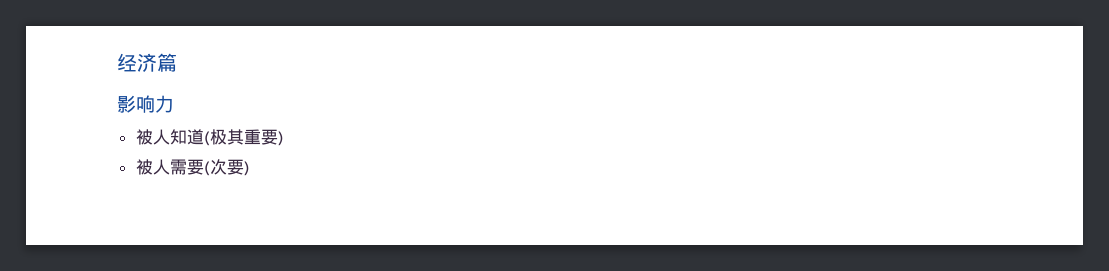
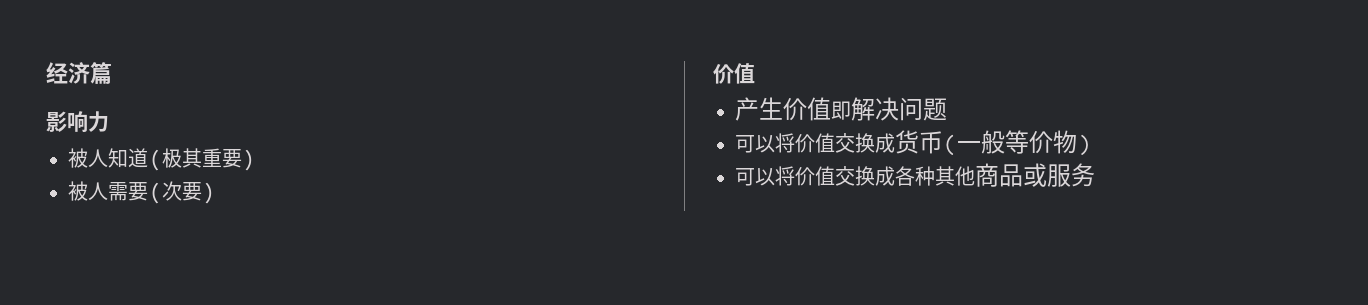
  被人需要(次要)
+ 价值
+ 产生价值即解决问题
+ 可以将价值交换成货币(一般等价物)
+ 可以将价值交换成各种其他商品或服务

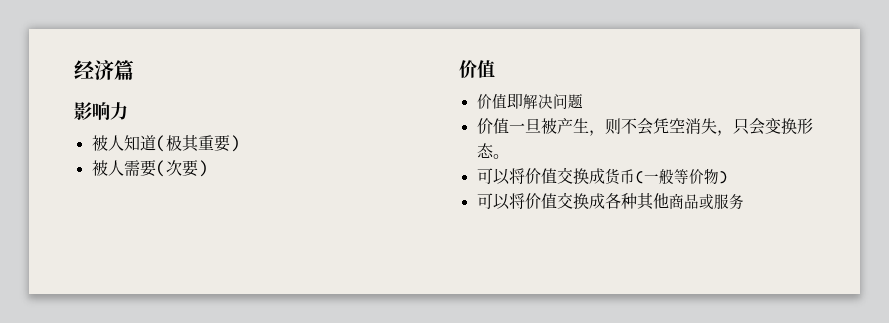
- 产生价值即解决问题
+ 价值即解决问题
+ 价值一旦被产生，则不会凭空消失，只会变换形态。

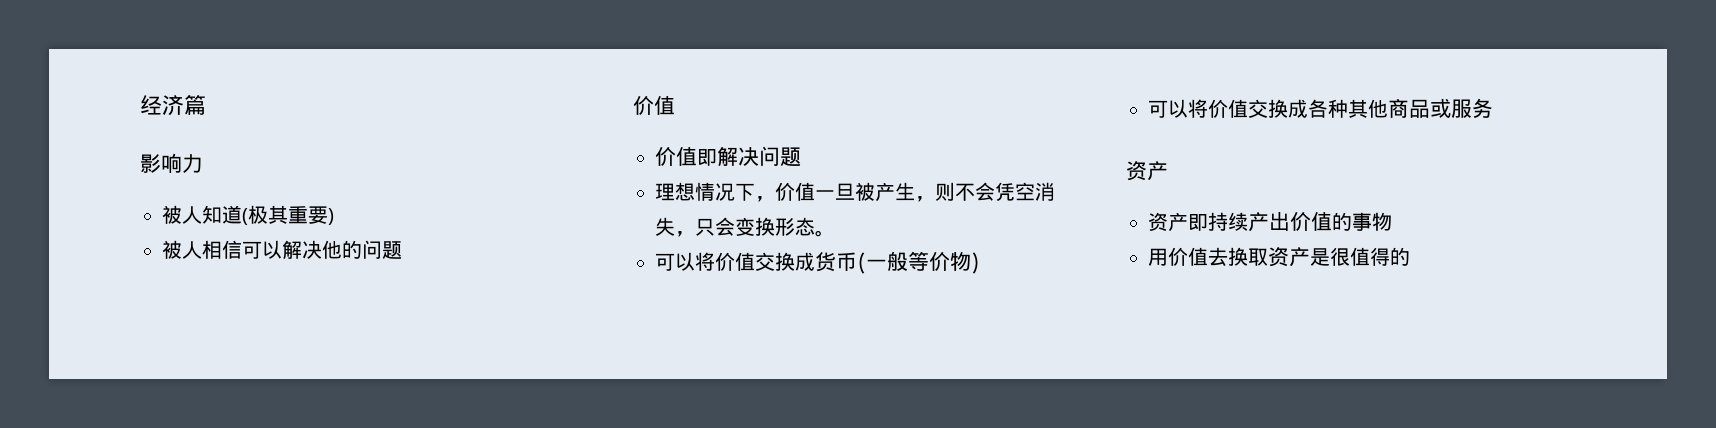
- 被人需要(次要)
+ 被人相信可以解决他的问题
- 价值一旦被产生，则不会凭空消失，只会变换形态。
+ 理想情况下，价值一旦被产生，则不会凭空消失，只会变换形态。
  可以将价值交换成各种其他商品或服务
+ 资产
+ 资产即持续产出价值的事物
+ 用价值去换取资产是很值得的

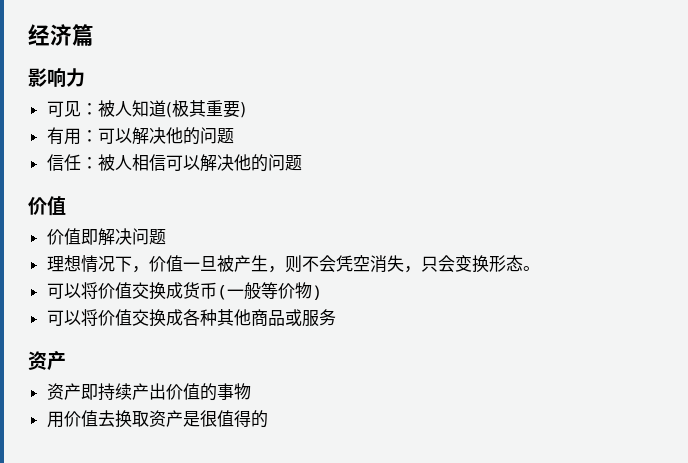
- 被人知道(极其重要)
+ 可见：被人知道(极其重要)
- 被人相信可以解决他的问题
+ 有用：可以解决他的问题
+ 信任：被人相信可以解决他的问题

